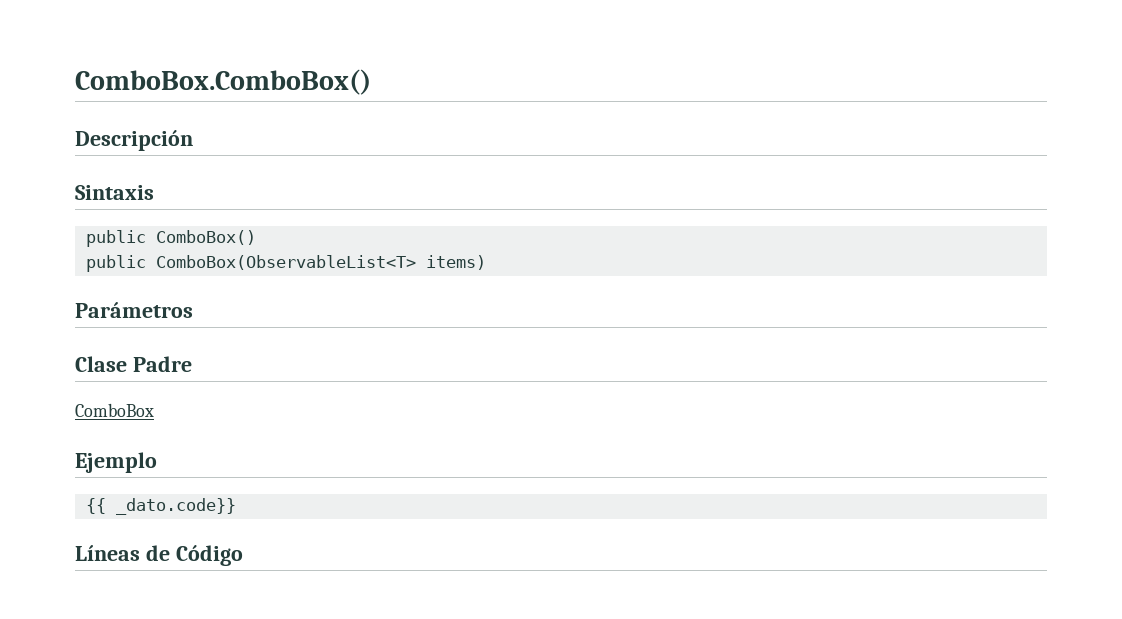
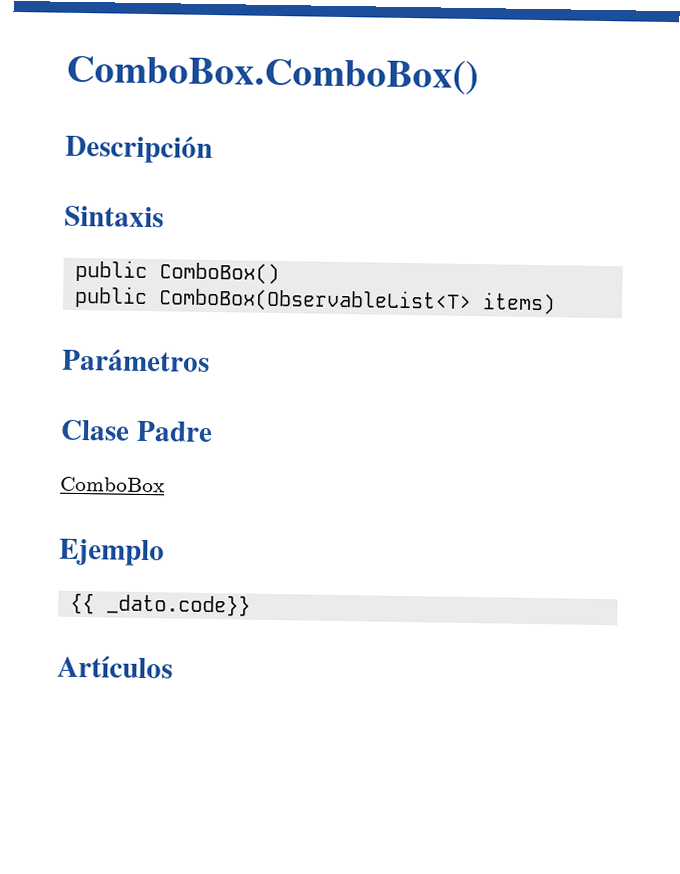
- Líneas de Código
+ Artículos

